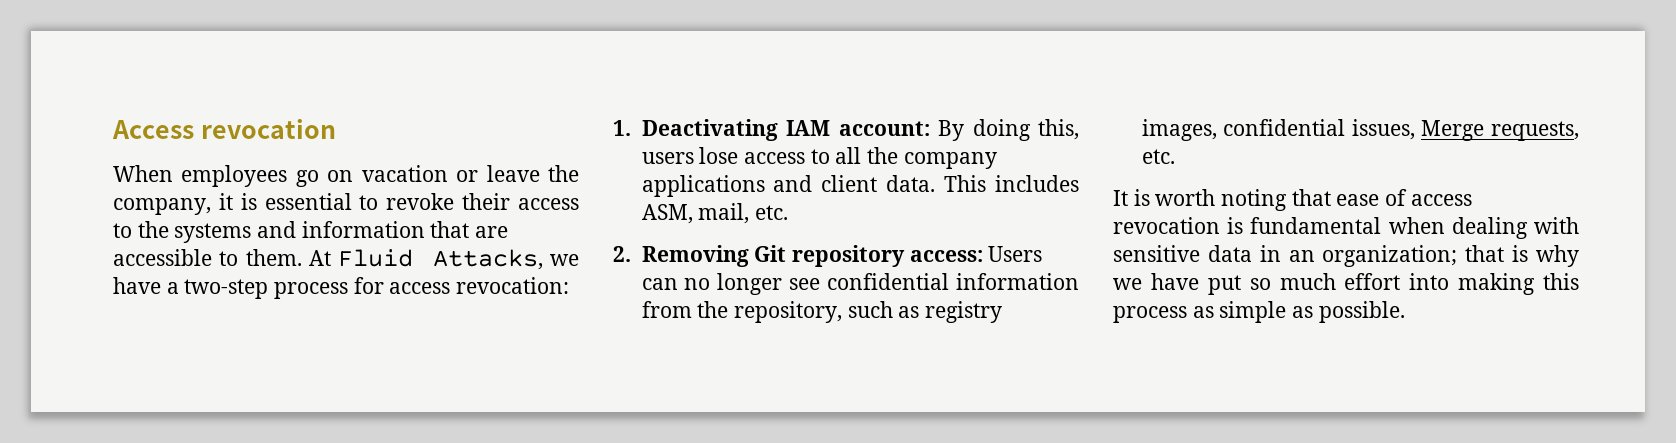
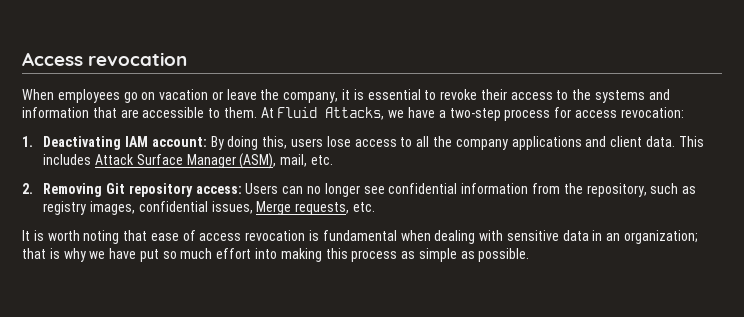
- This includes ASM, mail, etc.
+ This includes Attack Surface Manager (ASM), mail, etc.

